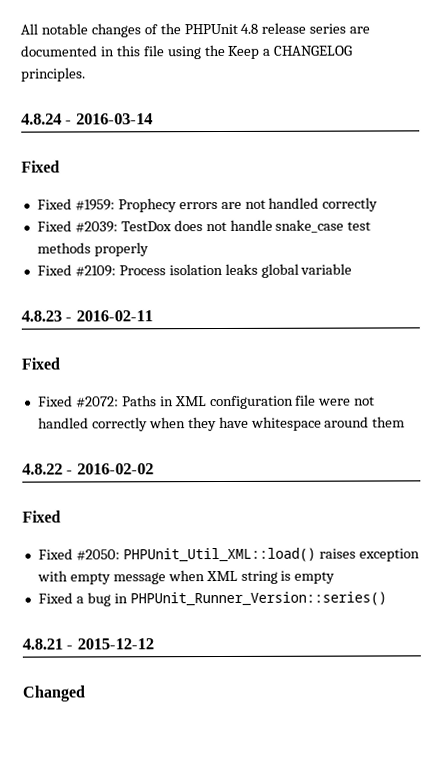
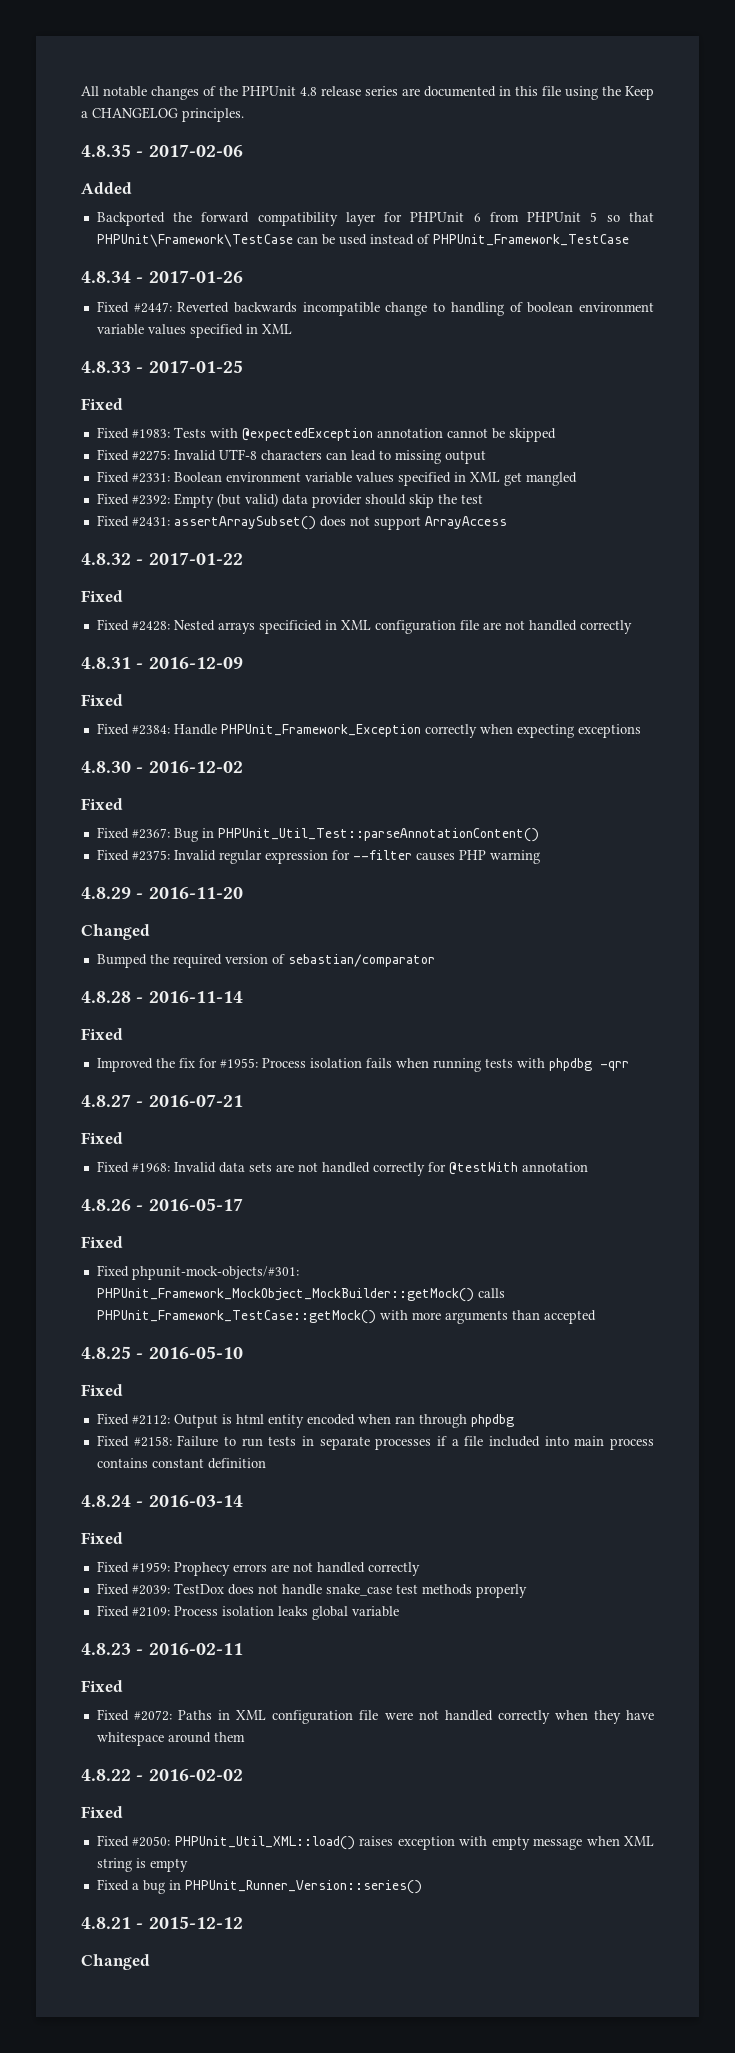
+ 4.8.35 - 2017-02-06
+ Added
+ Backported the forward compatibility layer for PHPUnit 6 from PHPUnit 5 so that PHPUnit\Framework\TestCase can be used instead of PHPUnit_Framework_TestCase
+ 4.8.34 - 2017-01-26
+ Fixed #2447: Reverted backwards incompatible change to handling of boolean environment variable values specified in XML
+ 4.8.33 - 2017-01-25
+ Fixed
+ Fixed #1983: Tests with @expectedException annotation cannot be skipped
+ Fixed #2275: Invalid UTF-8 characters can lead to missing output
+ Fixed #2331: Boolean environment variable values specified in XML get mangled
+ Fixed #2392: Empty (but valid) data provider should skip the test
+ Fixed #2431: assertArraySubset() does not support ArrayAccess
+ 4.8.32 - 2017-01-22
+ Fixed
+ Fixed #2428: Nested arrays specificied in XML configuration file are not handled correctly
+ 4.8.31 - 2016-12-09
+ Fixed
+ Fixed #2384: Handle PHPUnit_Framework_Exception correctly when expecting exceptions
+ 4.8.30 - 2016-12-02
+ Fixed
+ Fixed #2367: Bug in PHPUnit_Util_Test::parseAnnotationContent()
+ Fixed #2375: Invalid regular expression for --filter causes PHP warning
+ 4.8.29 - 2016-11-20
+ Changed
+ Bumped the required version of sebastian/comparator
+ 4.8.28 - 2016-11-14
+ Fixed
+ Improved the fix for #1955: Process isolation fails when running tests with phpdbg -qrr
+ 4.8.27 - 2016-07-21
+ Fixed
+ Fixed #1968: Invalid data sets are not handled correctly for @testWith annotation
+ 4.8.26 - 2016-05-17
+ Fixed
+ Fixed phpunit-mock-objects/#301: PHPUnit_Framework_MockObject_MockBuilder::getMock() calls PHPUnit_Framework_TestCase::getMock() with more arguments than accepted
+ 4.8.25 - 2016-05-10
+ Fixed
+ Fixed #2112: Output is html entity encoded when ran through phpdbg
+ Fixed #2158: Failure to run tests in separate processes if a file included into main process contains constant definition

